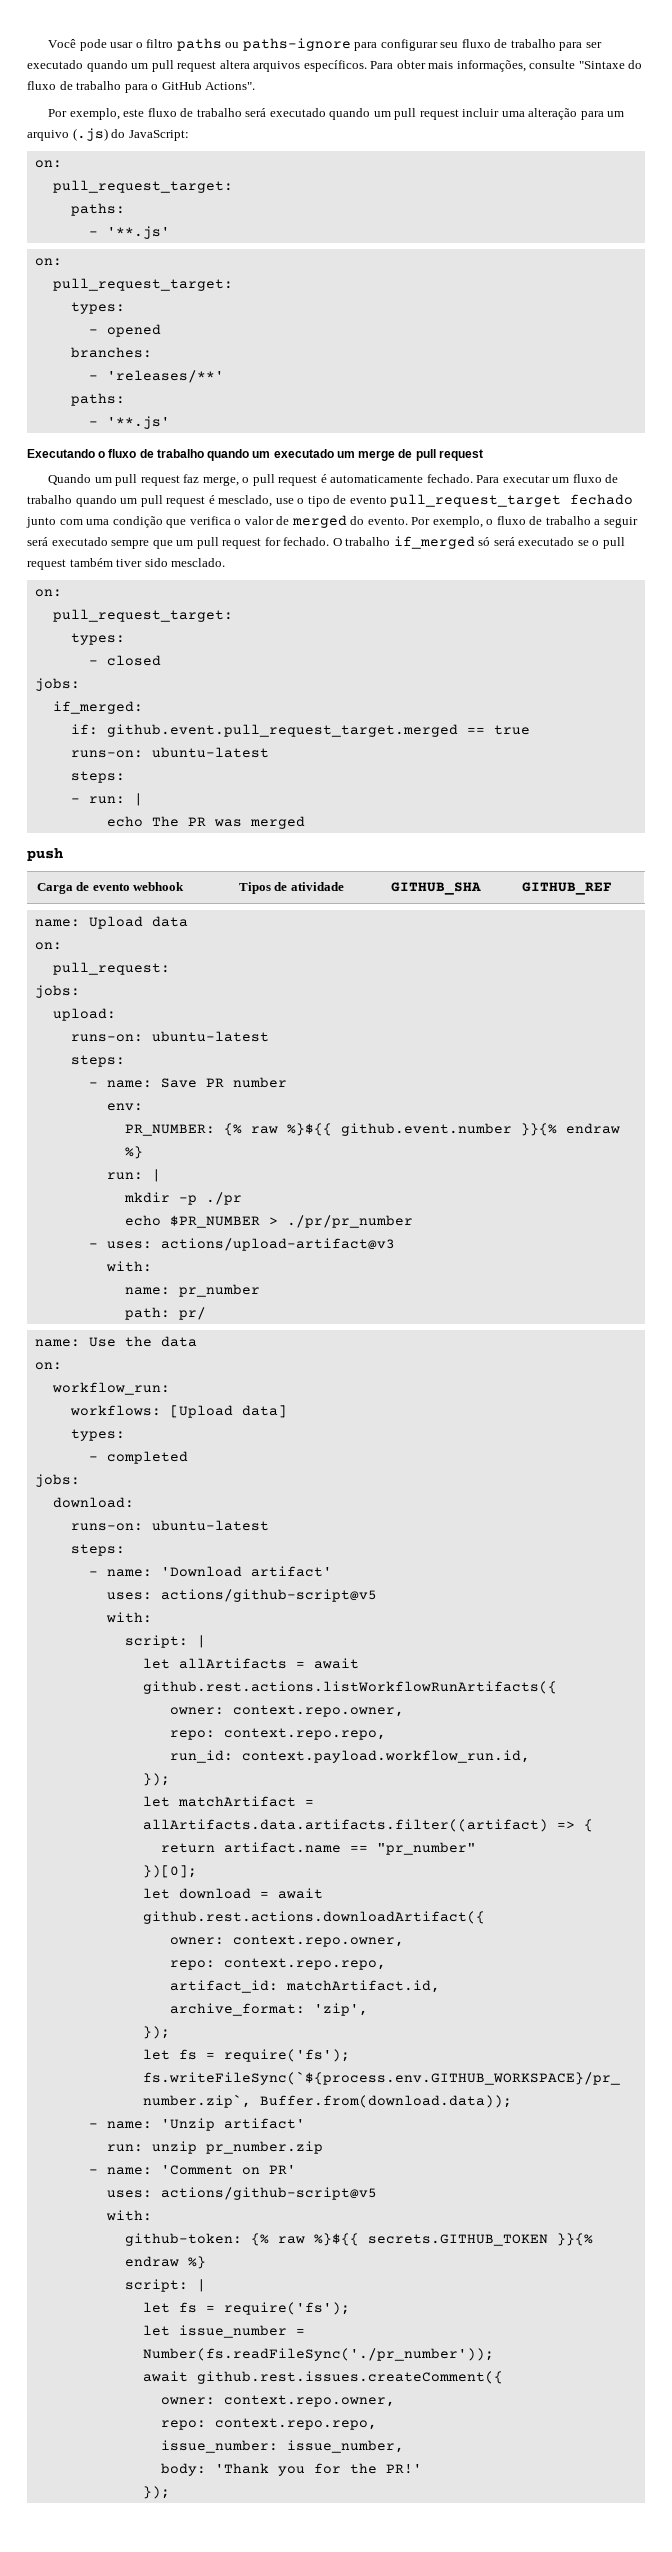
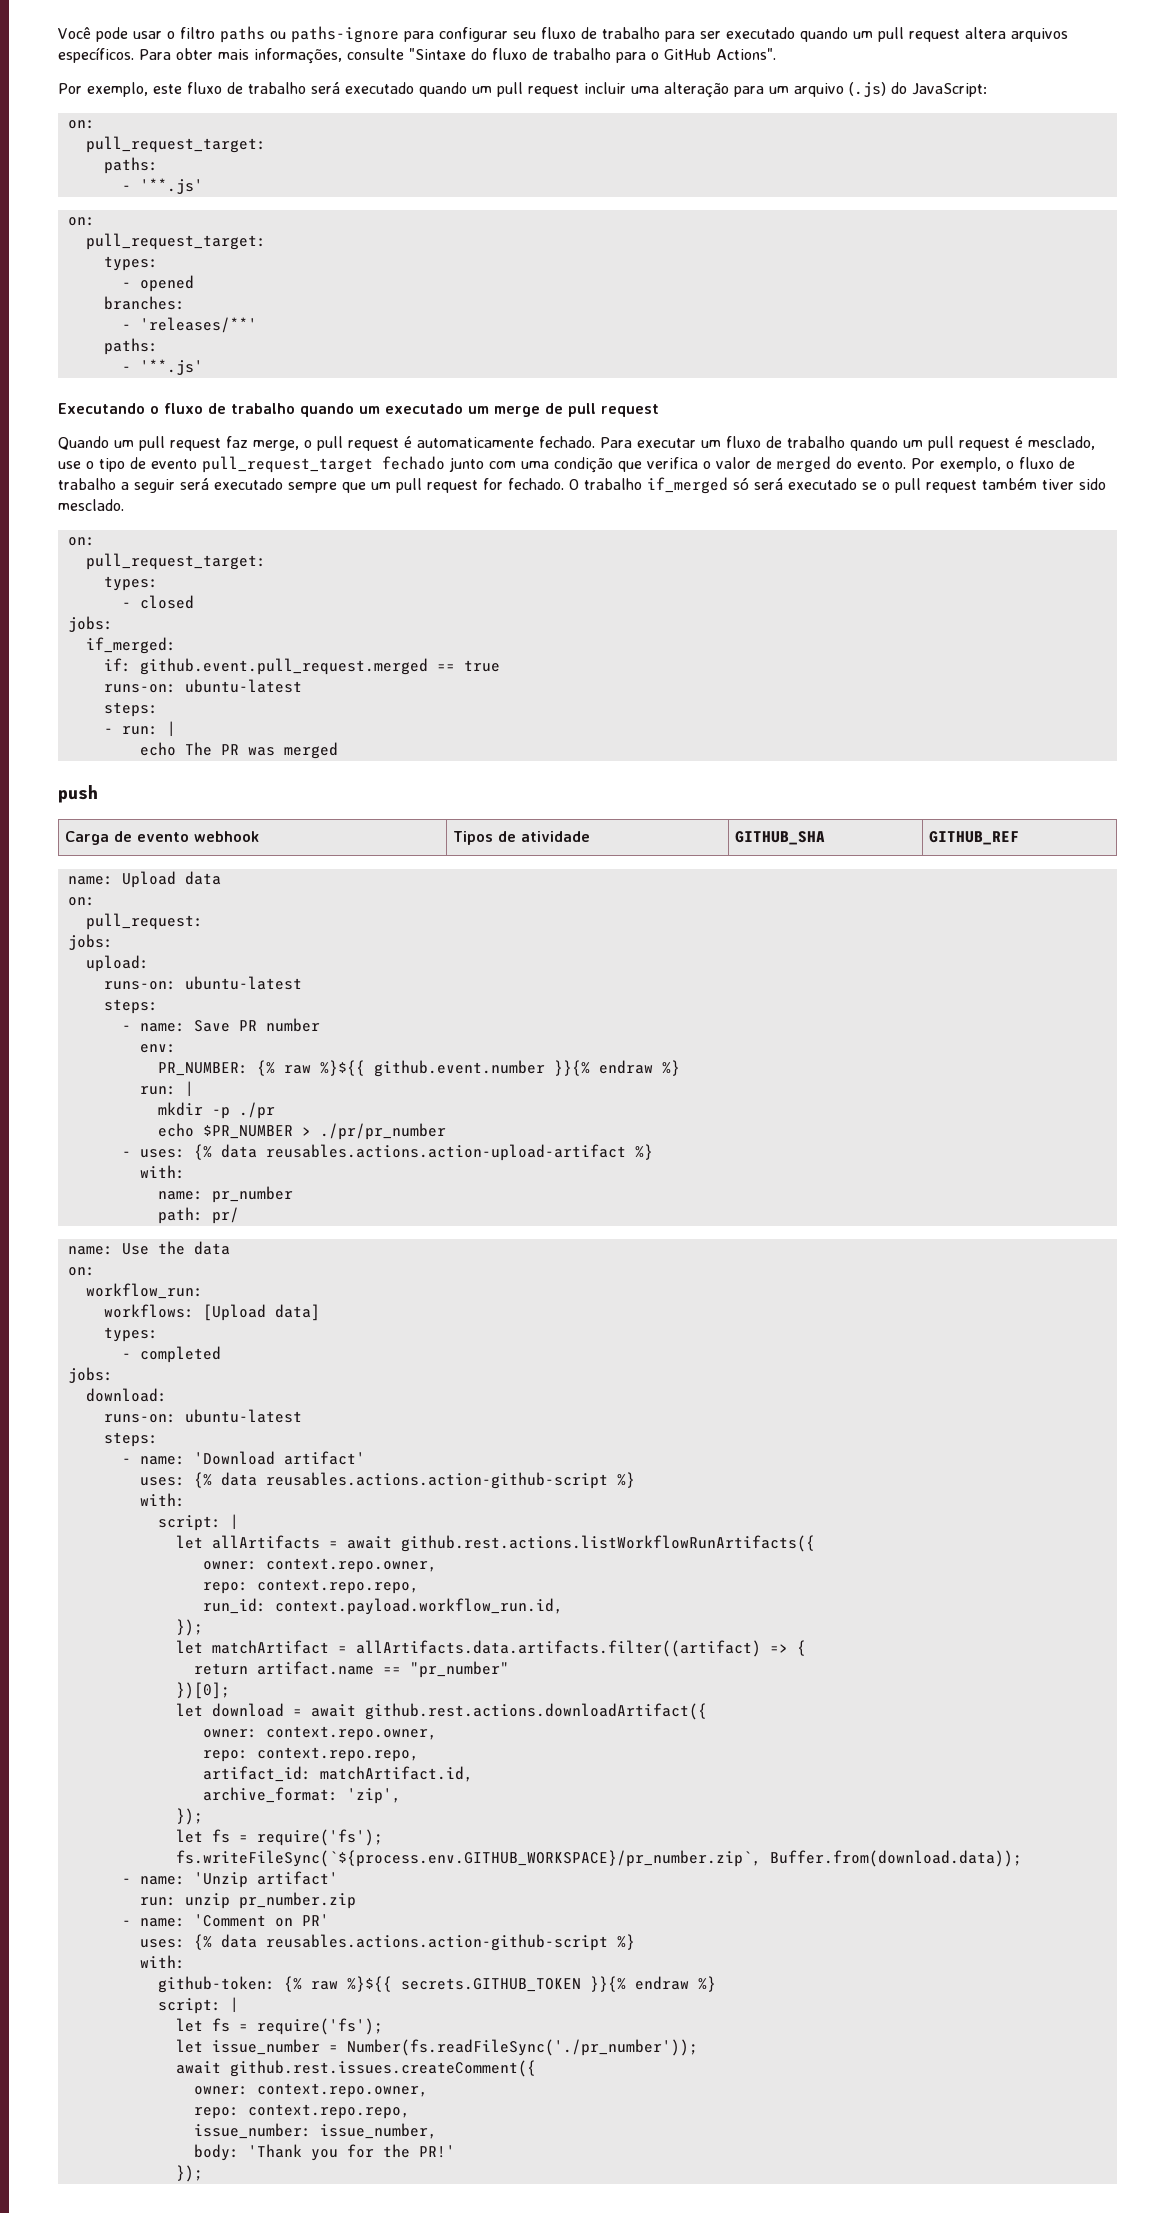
- if: github.event.pull_request_target.merged == true
+ if: github.event.pull_request.merged == true
- - uses: actions/upload-artifact@v3
+ - uses: {% data reusables.actions.action-upload-artifact %}
  - name: 'Download artifact'
- uses: actions/github-script@v5
+ uses: {% data reusables.actions.action-github-script %}
  - name: 'Comment on PR'
- uses: actions/github-script@v5
+ uses: {% data reusables.actions.action-github-script %}

